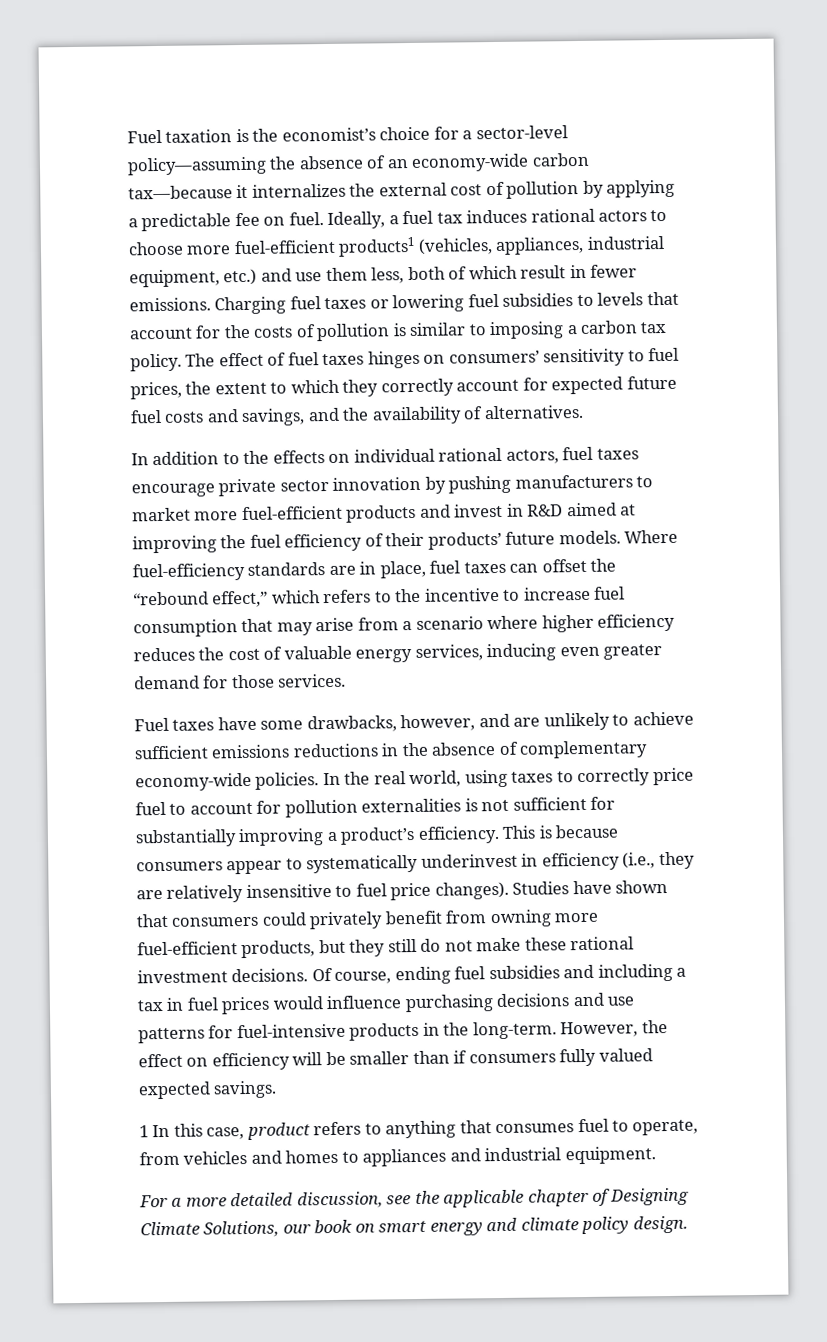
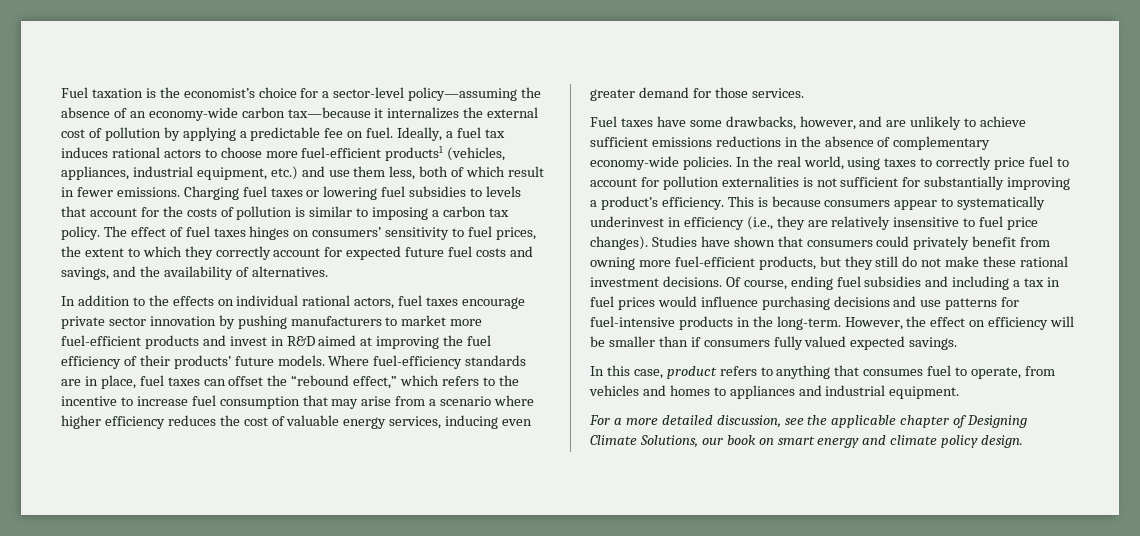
- 1 In this case, product refers to anything that consumes fuel to operate, from vehicles and homes to appliances and industrial equipment.
+ In this case, product refers to anything that consumes fuel to operate, from vehicles and homes to appliances and industrial equipment.

